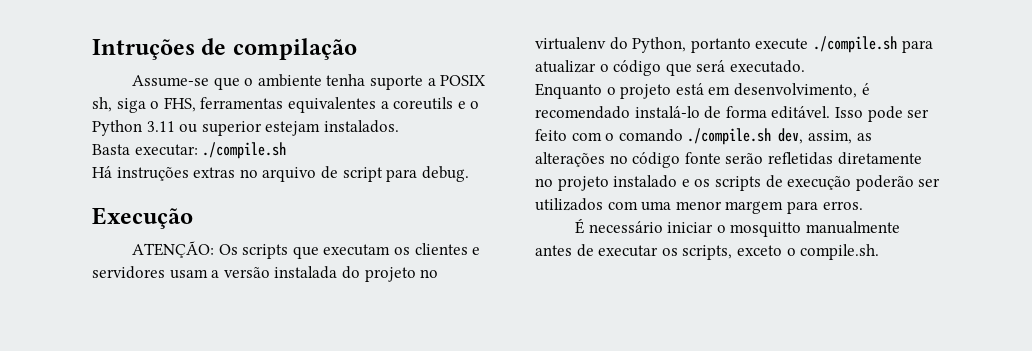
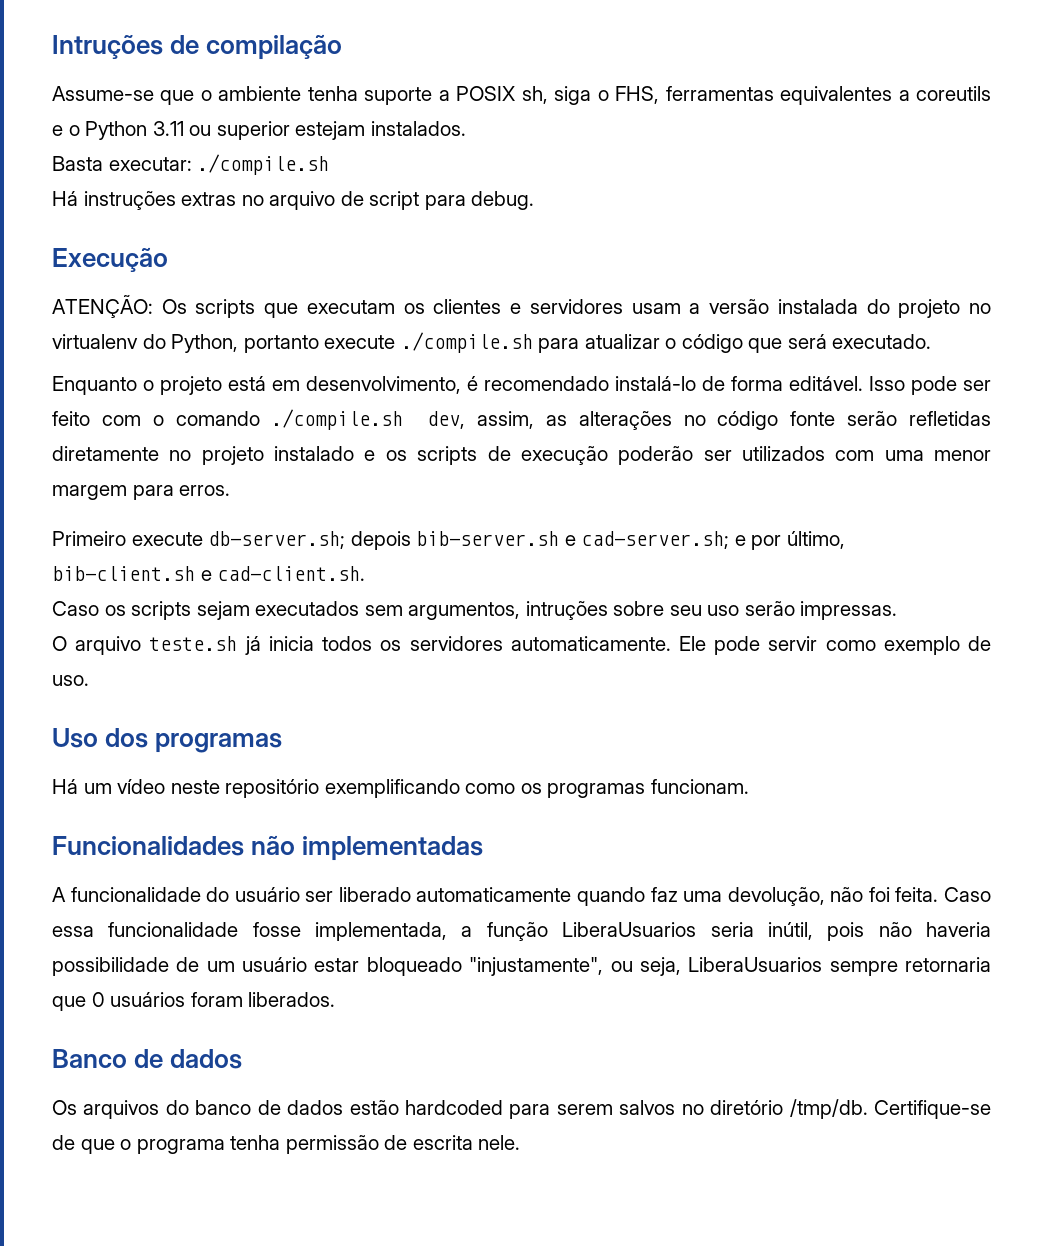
- É necessário iniciar o mosquitto manualmente antes de executar os scripts, exceto o compile.sh.
+ Primeiro execute db-server.sh; depois bib-server.sh e cad-server.sh; e por último, bib-client.sh e cad-client.sh.
+ Caso os scripts sejam executados sem argumentos, intruções sobre seu uso serão impressas.
+ O arquivo teste.sh já inicia todos os servidores automaticamente. Ele pode servir como exemplo de uso.
+ Uso dos programas
+ Há um vídeo neste repositório exemplificando como os programas funcionam.
+ Funcionalidades não implementadas
+ A funcionalidade do usuário ser liberado automaticamente quando faz uma devolução, não foi feita. Caso essa funcionalidade fosse implementada, a função LiberaUsuarios seria inútil, pois não haveria possibilidade de um usuário estar bloqueado "injustamente", ou seja, LiberaUsuarios sempre retornaria que 0 usuários foram liberados.
+ Banco de dados
+ Os arquivos do banco de dados estão hardcoded para serem salvos no diretório /tmp/db. Certifique-se de que o programa tenha permissão de escrita nele.

